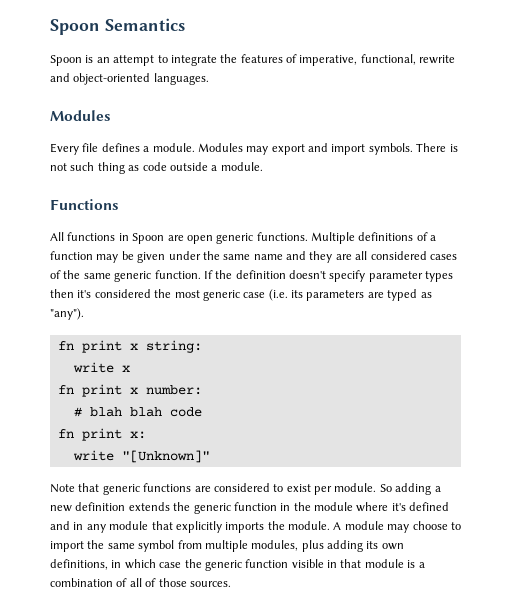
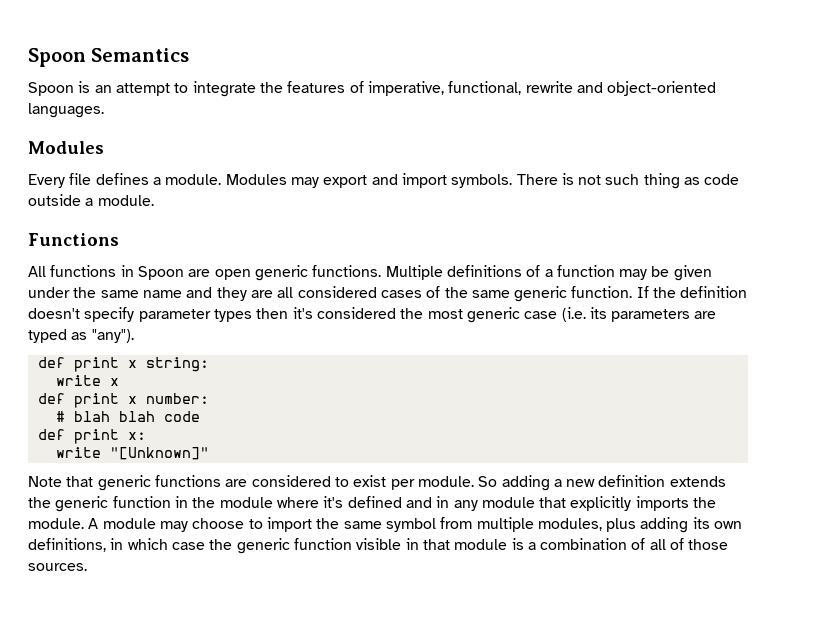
- fn print x string:
+ def print x string:
- fn print x number:
+ def print x number:
- fn print x:
+ def print x:

